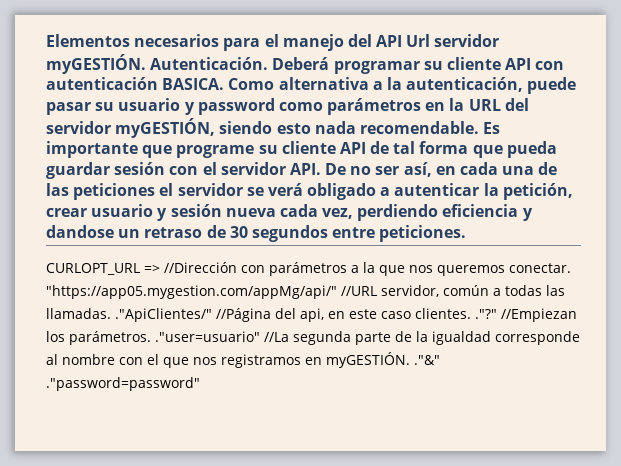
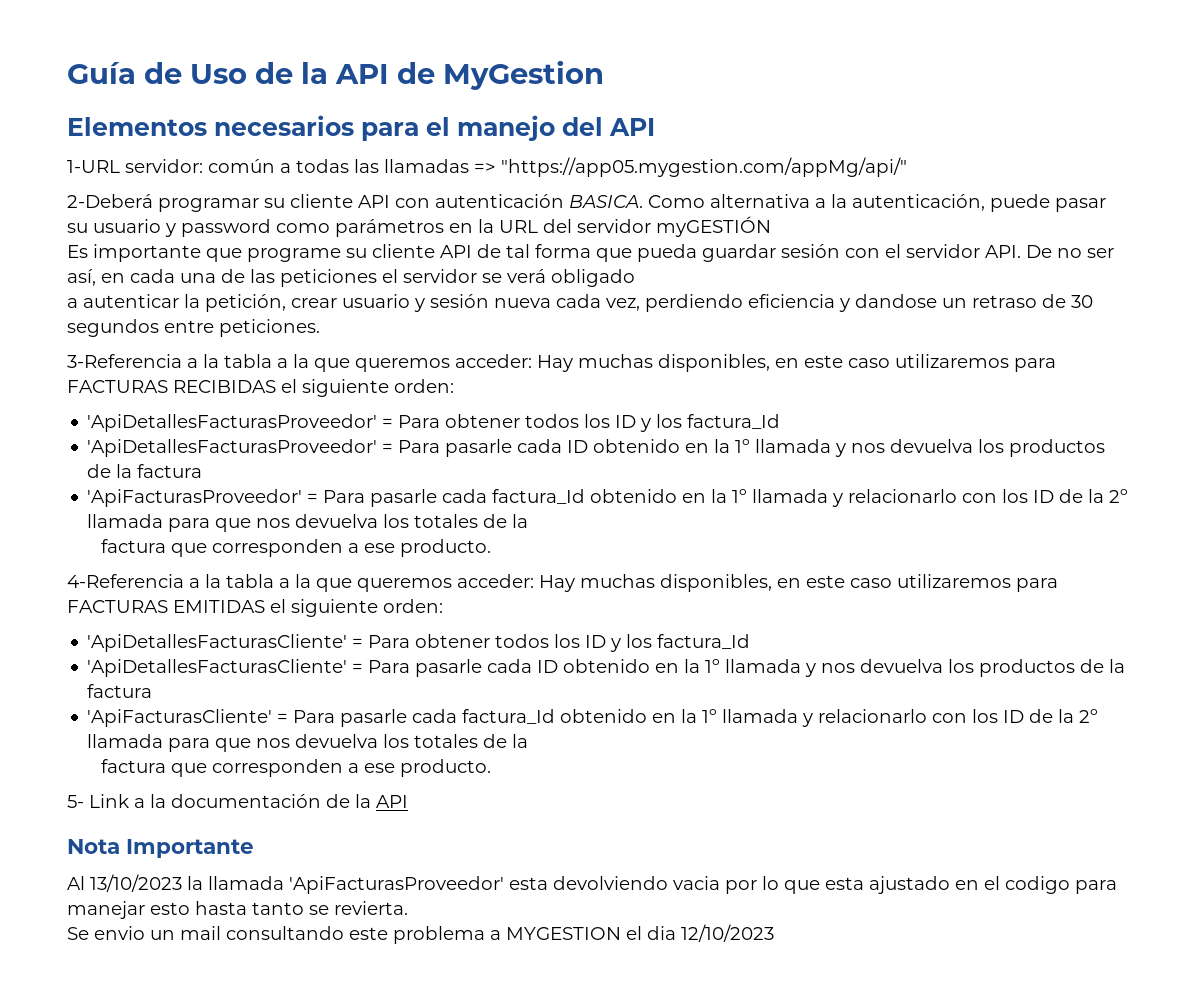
+ Guía de Uso de la API de MyGestion
- Elementos necesarios para el manejo del API Url servidor myGESTIÓN. Autenticación. Deberá programar su cliente API con autenticación BASICA.
+ Elementos necesarios para el manejo del API
+ 1-URL servidor: común a todas las llamadas => "https://app05.mygestion.com/appMg/api/"
+ 2-Deberá programar su cliente API con autenticación BASICA.
- Como alternativa a la autenticación, puede pasar su usuario y password como parámetros en la URL del servidor myGESTIÓN, siendo esto nada recomendable. Es importante que programe su cliente API de tal forma que pueda guardar sesión con el servidor API. De no ser así, en cada una de las peticiones el servidor se verá obligado a autenticar la petición, crear usuario y sesión nueva cada vez, perdiendo eficiencia y dandose un retraso de 30 segundos entre peticiones.
+ Como alternativa a la autenticación, puede pasar su usuario y password como parámetros en la URL del servidor myGESTIÓN
+ Es importante que programe su cliente API de tal forma que pueda guardar sesión con el servidor API. De no ser así, en cada una de las peticiones el servidor se verá obligado
+ a autenticar la petición, crear usuario y sesión nueva cada vez, perdiendo eficiencia y dandose un retraso de 30 segundos entre peticiones.
- CURLOPT_URL => //Dirección con parámetros a la que nos queremos conectar. "https://app05.mygestion.com/appMg/api/" //URL servidor, común a todas las llamadas. ."ApiClientes/" //Página del api, en este caso clientes. ."?" //Empiezan los parámetros. ."user=usuario" //La segunda parte de la igualdad corresponde al nombre con el que nos registramos en myGESTIÓN. ."&" ."password=password"
+ 3-Referencia a la tabla a la que queremos acceder: Hay muchas disponibles, en este caso utilizaremos para FACTURAS RECIBIDAS el siguiente orden:
+ 'ApiDetallesFacturasProveedor' = Para obtener todos los ID y los factura_Id
+ 'ApiDetallesFacturasProveedor' = Para pasarle cada ID obtenido en la 1º llamada y nos devuelva los productos de la factura
+ 'ApiFacturasProveedor' = Para pasarle cada factura_Id obtenido en la 1º llamada y relacionarlo con los ID de la 2º llamada para que nos devuelva los totales de la
+ factura que corresponden a ese producto.
+ 4-Referencia a la tabla a la que queremos acceder: Hay muchas disponibles, en este caso utilizaremos para FACTURAS EMITIDAS el siguiente orden:
+ 'ApiDetallesFacturasCliente' = Para obtener todos los ID y los factura_Id
+ 'ApiDetallesFacturasCliente' = Para pasarle cada ID obtenido en la 1º llamada y nos devuelva los productos de la factura
+ 'ApiFacturasCliente' = Para pasarle cada factura_Id obtenido en la 1º llamada y relacionarlo con los ID de la 2º llamada para que nos devuelva los totales de la
+ factura que corresponden a ese producto.
+ 5- Link a la documentación de la API
+ Nota Importante
+ Al 13/10/2023 la llamada 'ApiFacturasProveedor' esta devolviendo vacia por lo que esta ajustado en el codigo para manejar esto hasta tanto se revierta.
+ Se envio un mail consultando este problema a MYGESTION el dia 12/10/2023

